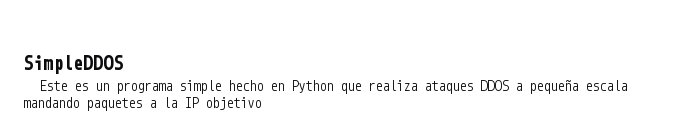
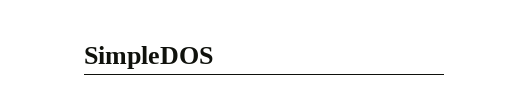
- SimpleDDOS
- Este es un programa simple hecho en Python que realiza ataques DDOS a pequeña escala mandando paquetes a la IP objetivo
+ SimpleDOS

